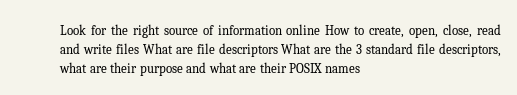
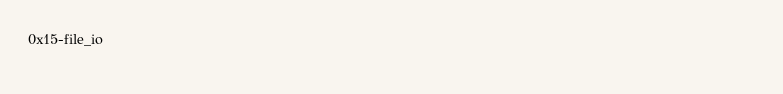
- Look for the right source of information online How to create, open, close, read and write files What are file descriptors What are the 3 standard file descriptors, what are their purpose and what are their POSIX names
+ 0x15-file_io

